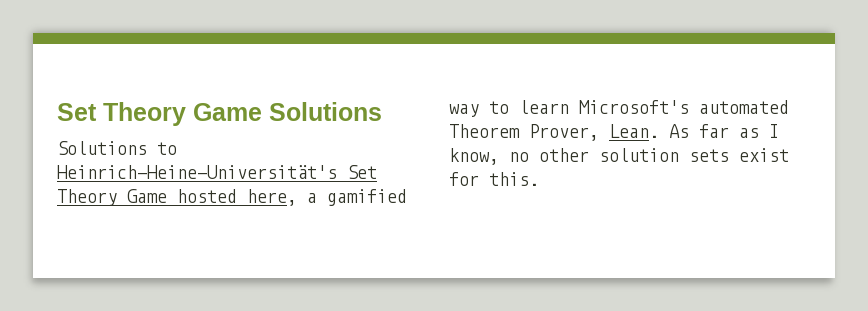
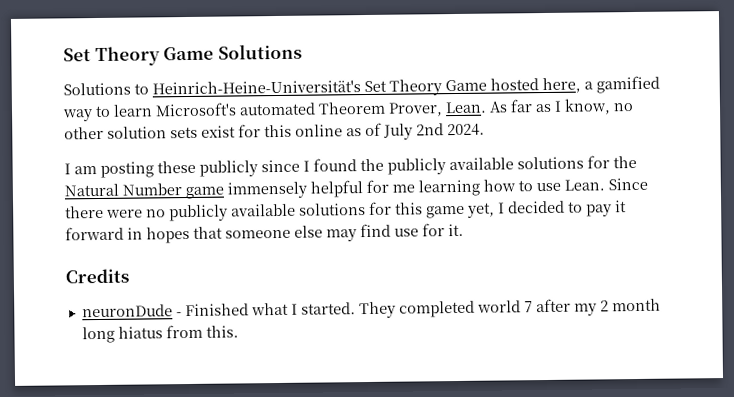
- As far as I know, no other solution sets exist for this.
+ As far as I know, no other solution sets exist for this online as of July 2nd 2024.
+ I am posting these publicly since I found the publicly available solutions for the Natural Number game immensely helpful for me learning how to use Lean. Since there were no publicly available solutions for this game yet, I decided to pay it forward in hopes that someone else may find use for it.
+ Credits
+ neuronDude - Finished what I started. They completed world 7 after my 2 month long hiatus from this.

